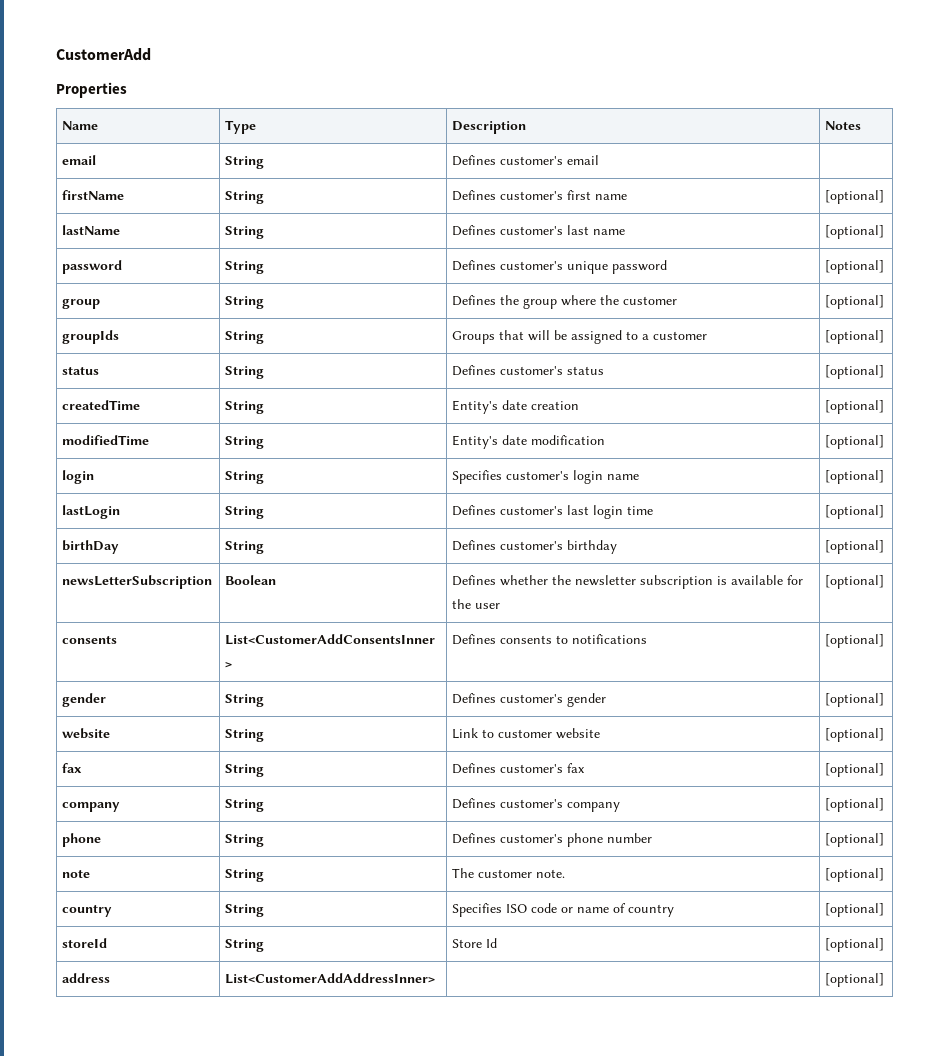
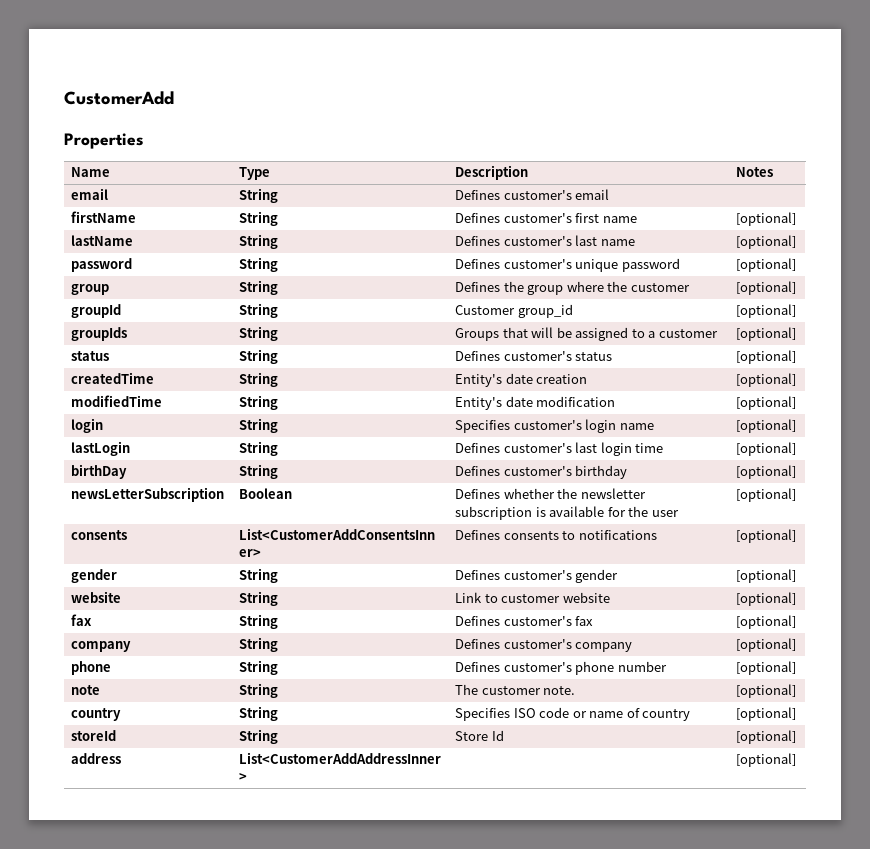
+ groupId | String | Customer group_id | [optional]

